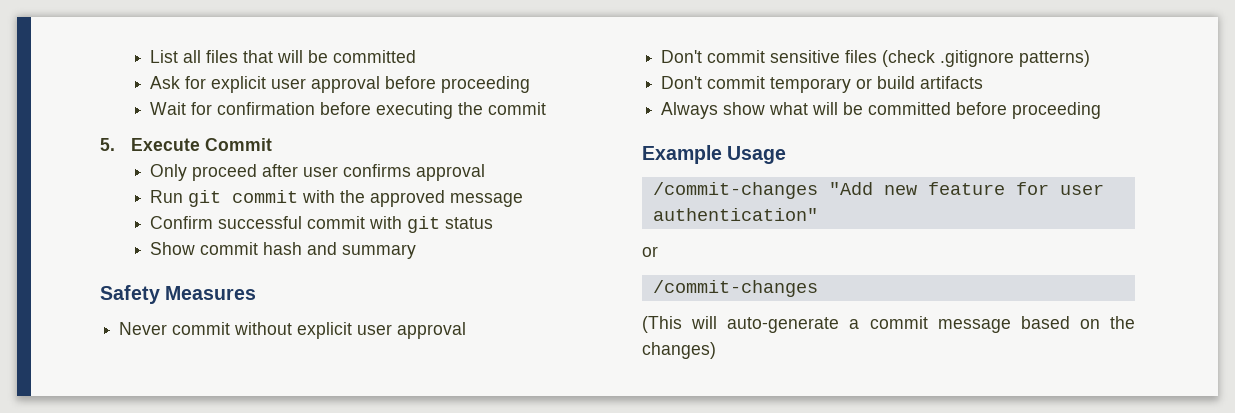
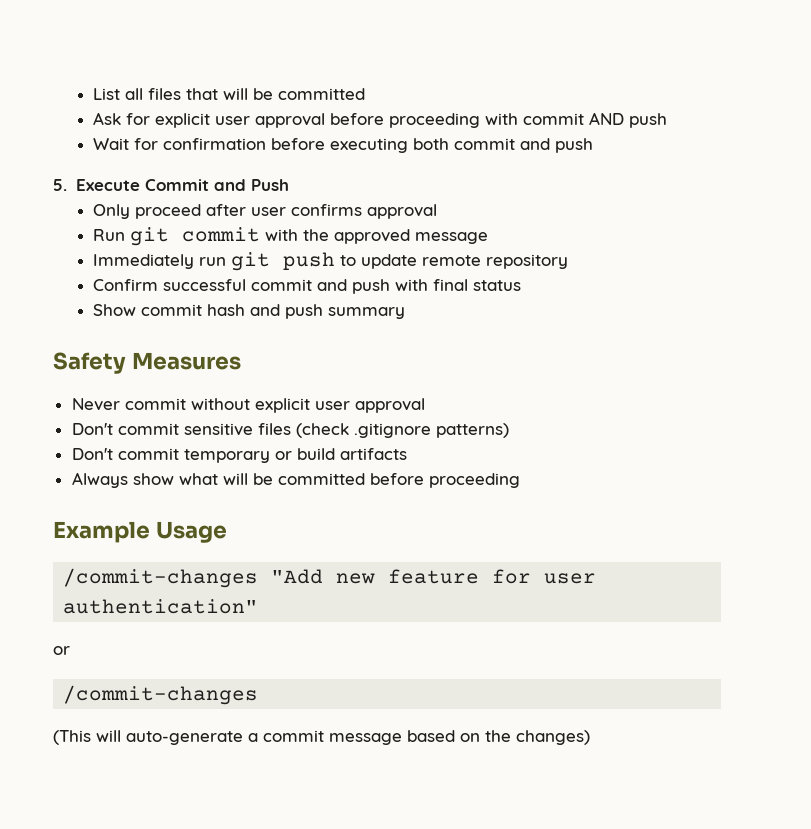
- Ask for explicit user approval before proceeding
+ Ask for explicit user approval before proceeding with commit AND push
- Wait for confirmation before executing the commit
+ Wait for confirmation before executing both commit and push
- 5. Execute Commit
+ 5. Execute Commit and Push
+ Immediately run git push to update remote repository
- Confirm successful commit with git status
+ Confirm successful commit and push with final status
- Show commit hash and summary
+ Show commit hash and push summary

